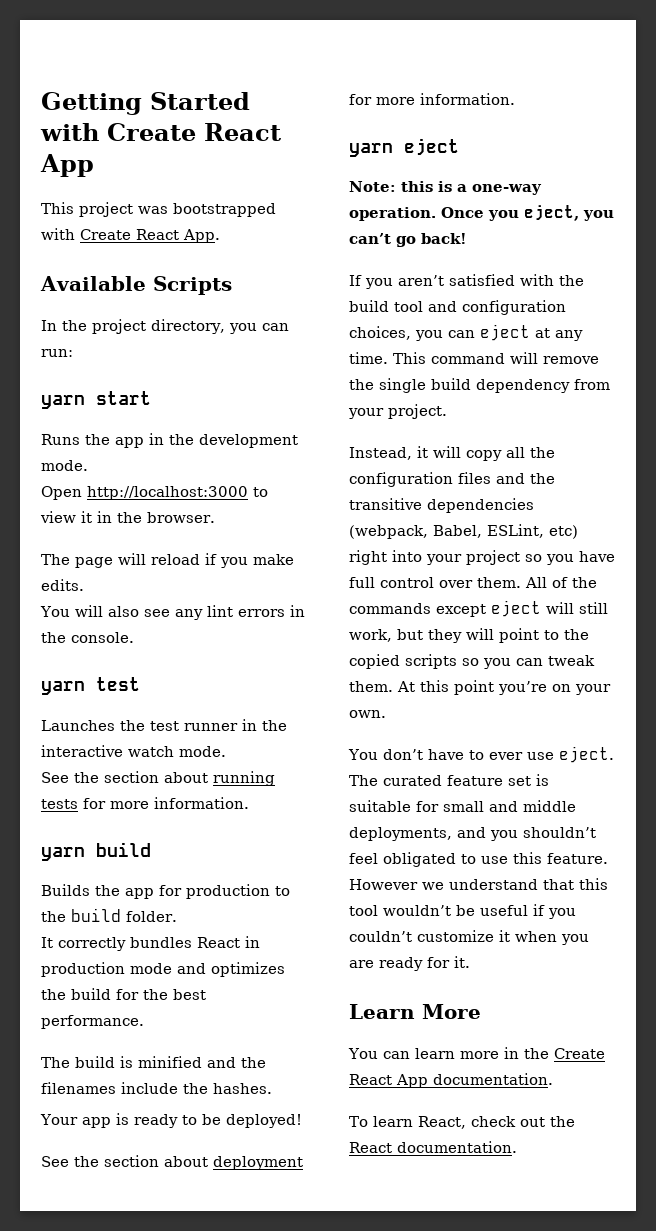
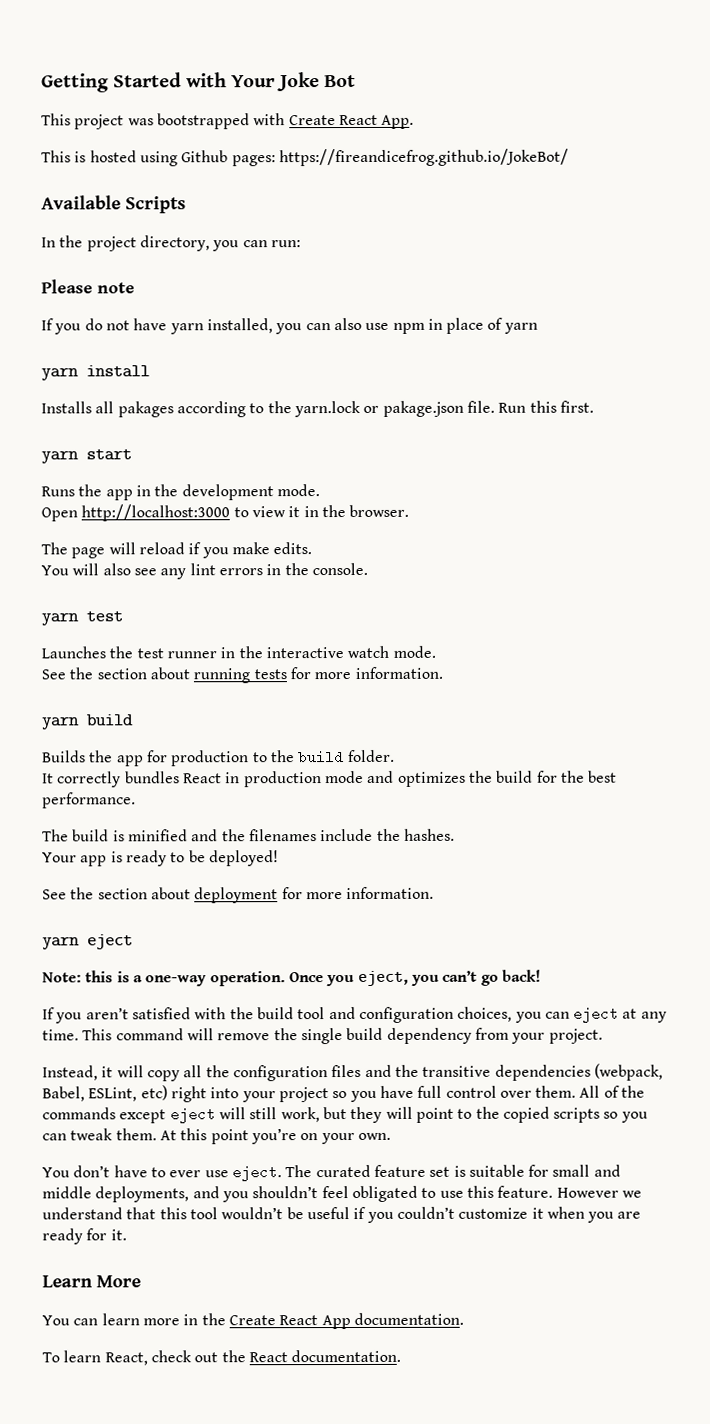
- Getting Started with Create React App
+ Getting Started with Your Joke Bot
+ This is hosted using Github pages: https://fireandicefrog.github.io/JokeBot/
+ Please note
+ If you do not have yarn installed, you can also use npm in place of yarn
+ yarn install
+ Installs all pakages according to the yarn.lock or pakage.json file. Run this first.

